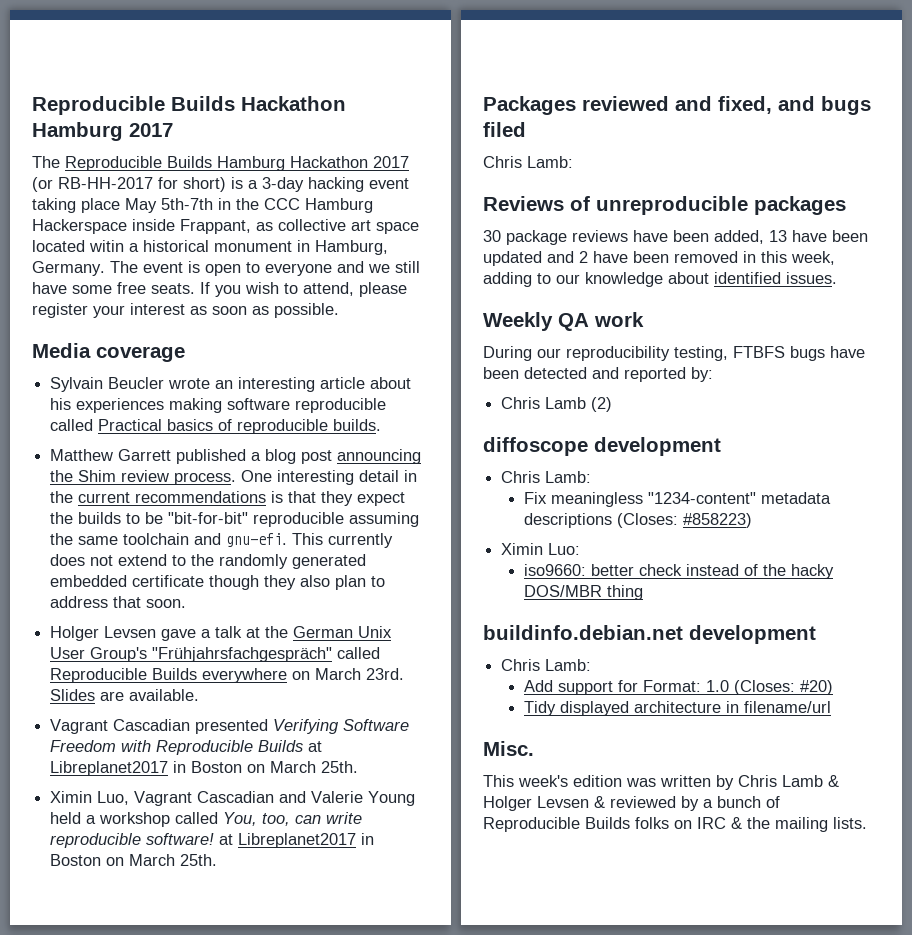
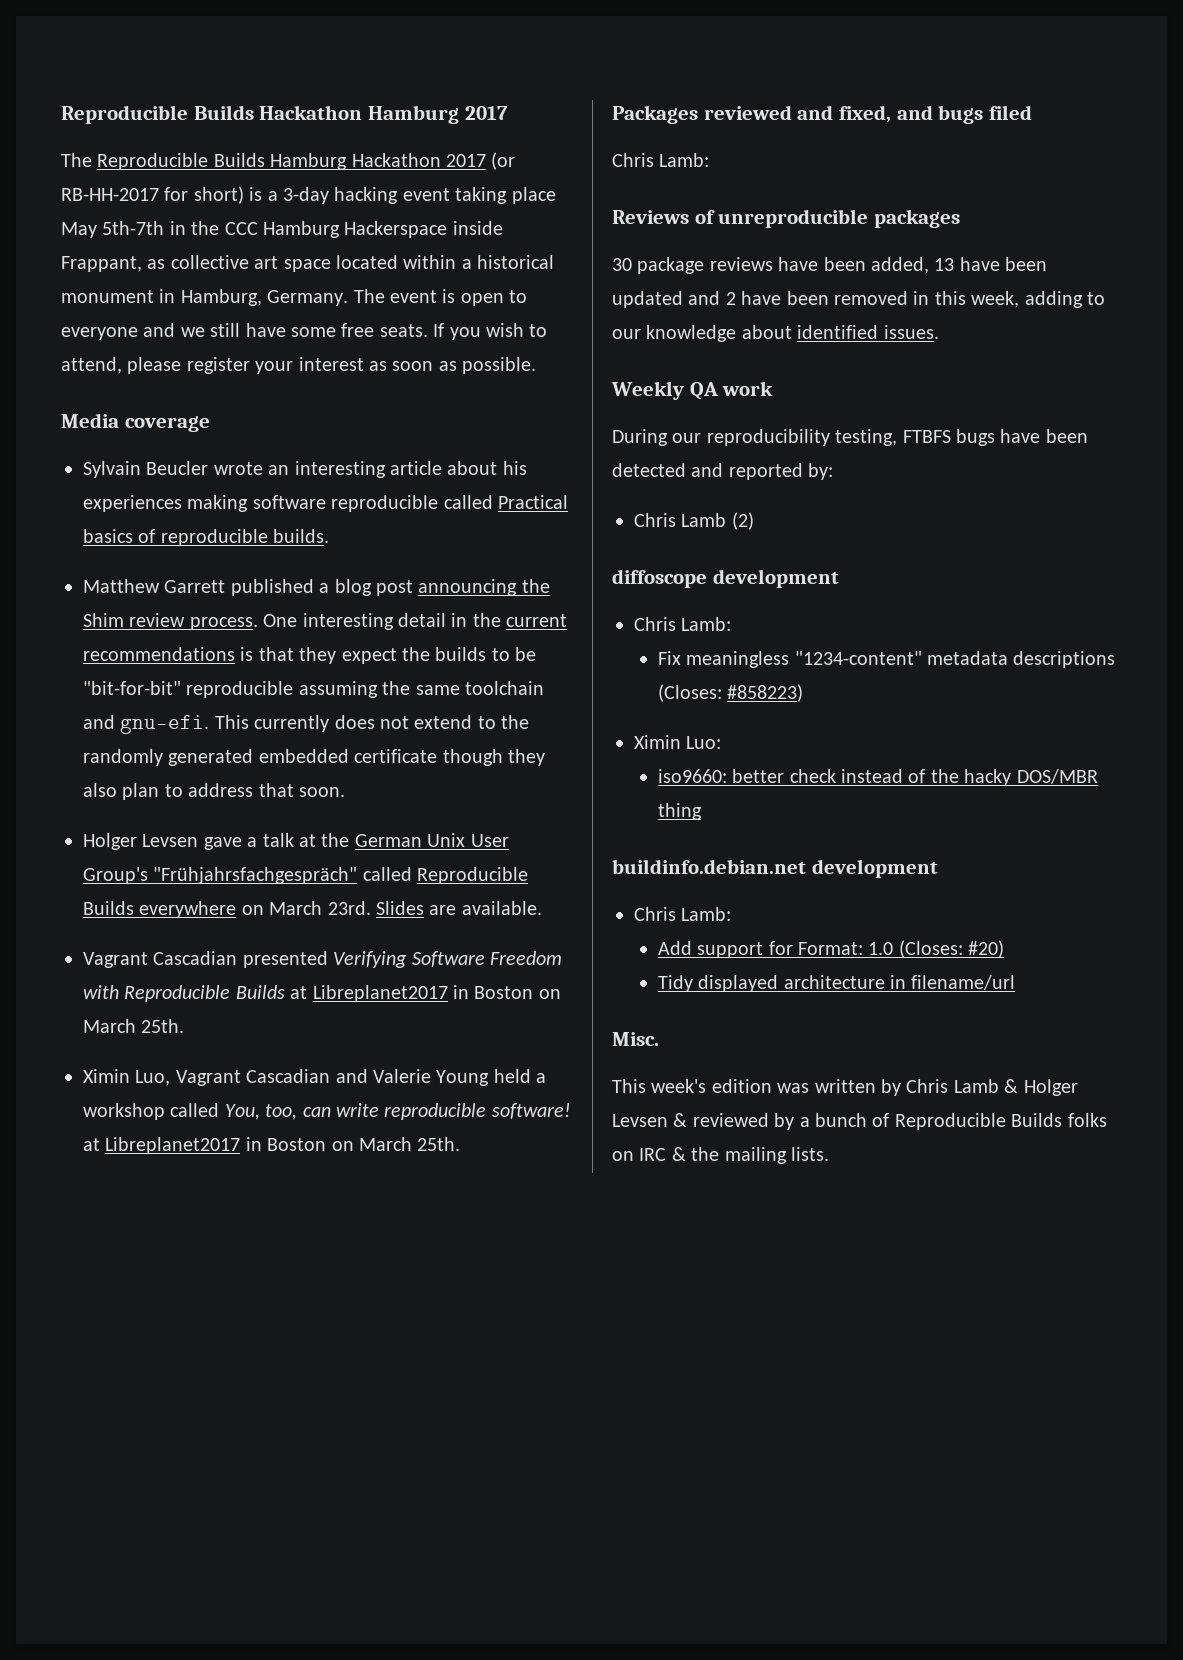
- The Reproducible Builds Hamburg Hackathon 2017 (or RB-HH-2017 for short) is a 3-day hacking event taking place May 5th-7th in the CCC Hamburg Hackerspace inside Frappant, as collective art space located witin a historical monument in Hamburg, Germany.
+ The Reproducible Builds Hamburg Hackathon 2017 (or RB-HH-2017 for short) is a 3-day hacking event taking place May 5th-7th in the CCC Hamburg Hackerspace inside Frappant, as collective art space located within a historical monument in Hamburg, Germany.

